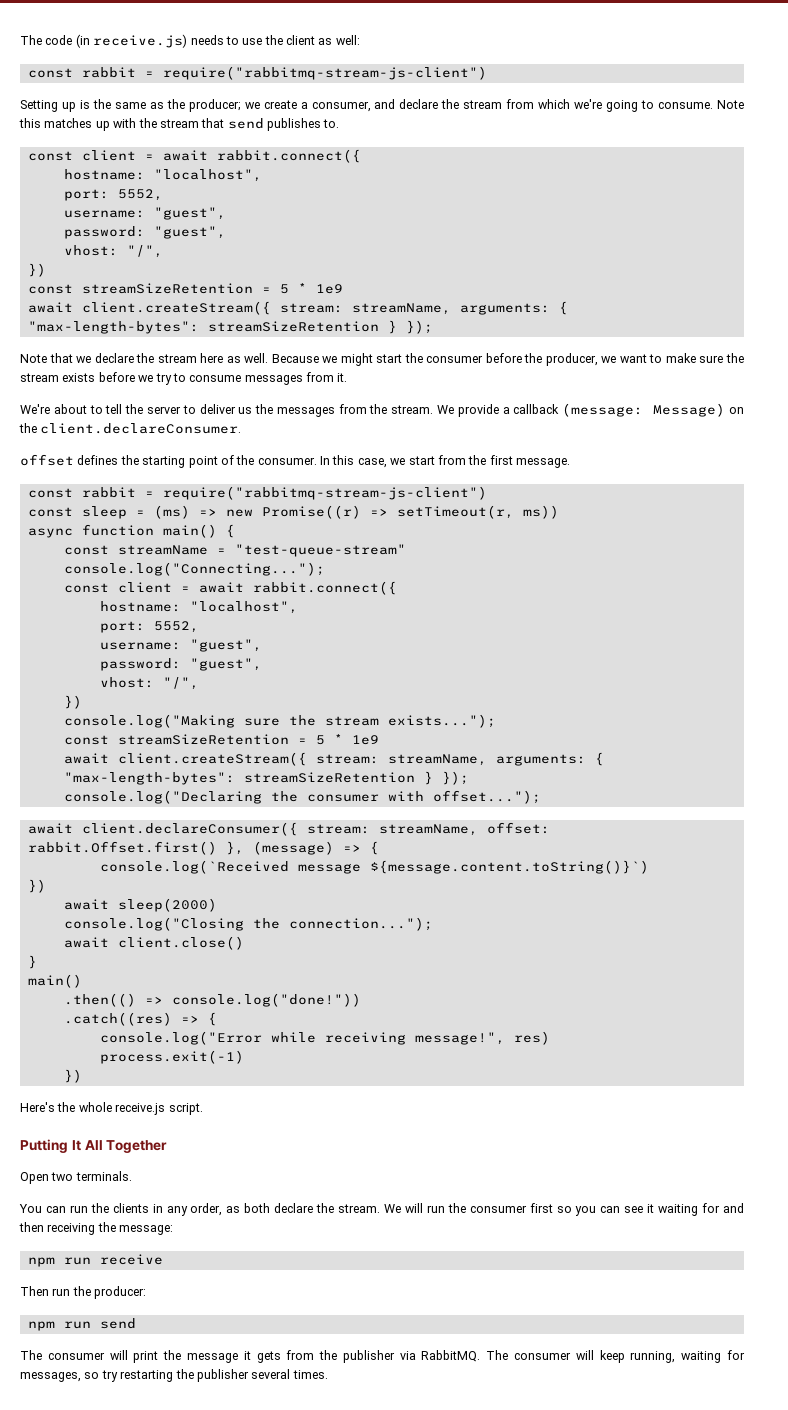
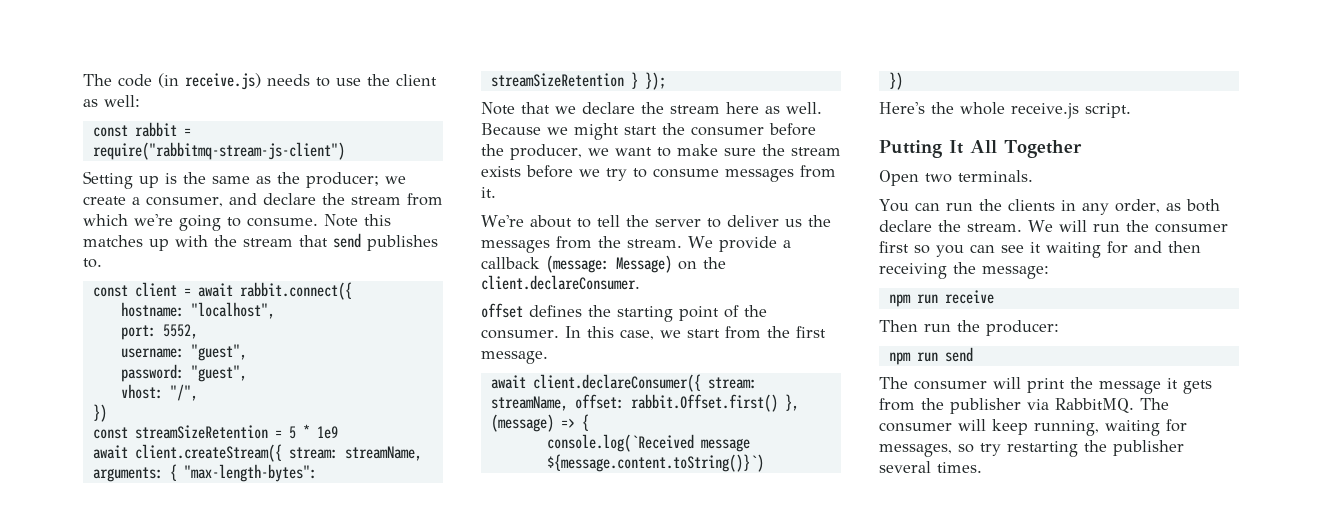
  In this case, we start from the first message.
- const rabbit = require("rabbitmq-stream-js-client")
- const sleep = (ms) => new Promise((r) => setTimeout(r, ms))
- async function main() {
- const streamName = "test-queue-stream"
- console.log("Connecting...");
- const client = await rabbit.connect({
- hostname: "localhost",
- port: 5552,
- username: "guest",
- password: "guest",
- vhost: "/",
- })
- console.log("Making sure the stream exists...");
- const streamSizeRetention = 5 * 1e9
- await client.createStream({ stream: streamName, arguments: { "max-length-bytes": streamSizeRetention } });
- console.log("Declaring the consumer with offset...");
- await sleep(2000)
- console.log("Closing the connection...");
- await client.close()
- }
- main()
- .then(() => console.log("done!"))
- .catch((res) => {
- console.log("Error while receiving message!", res)
- process.exit(-1)
- })

